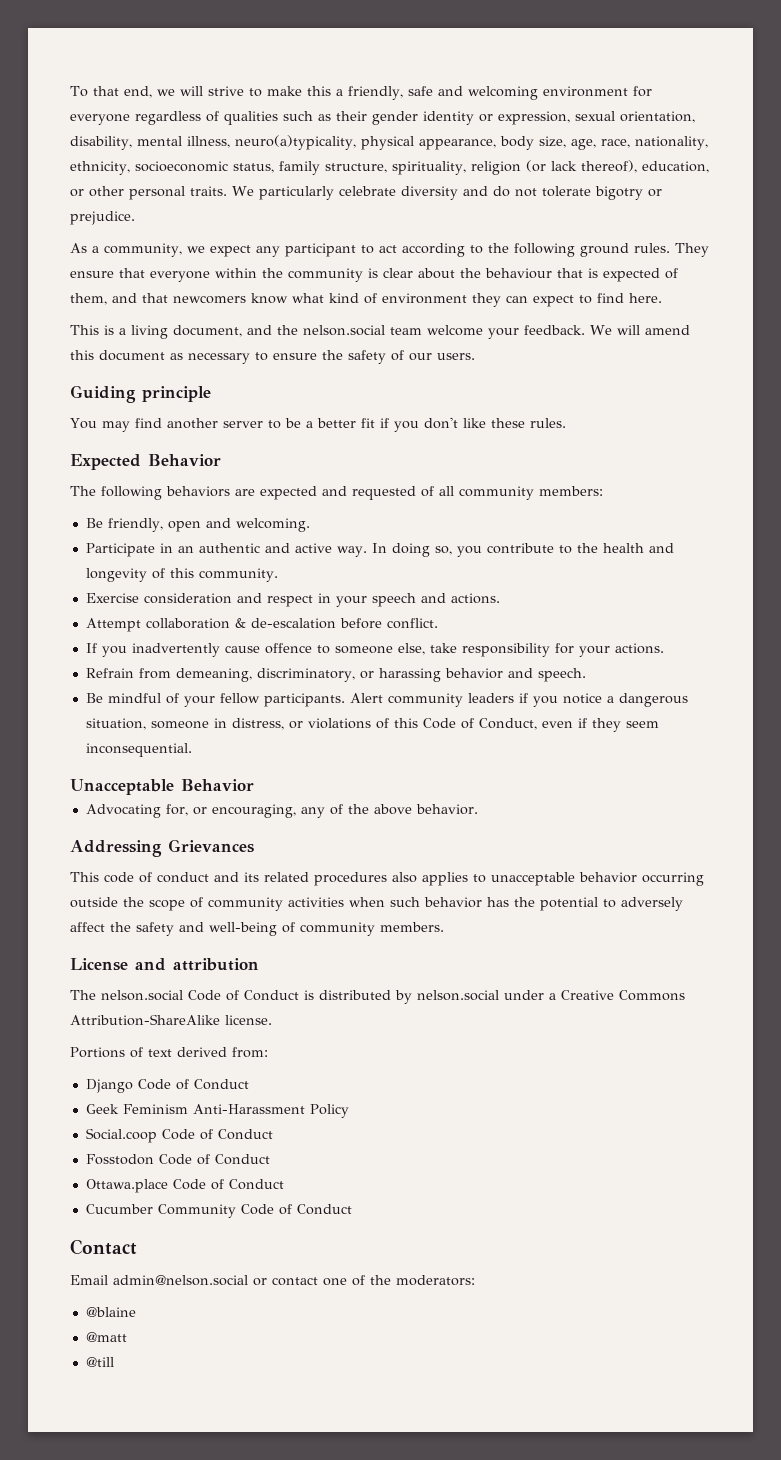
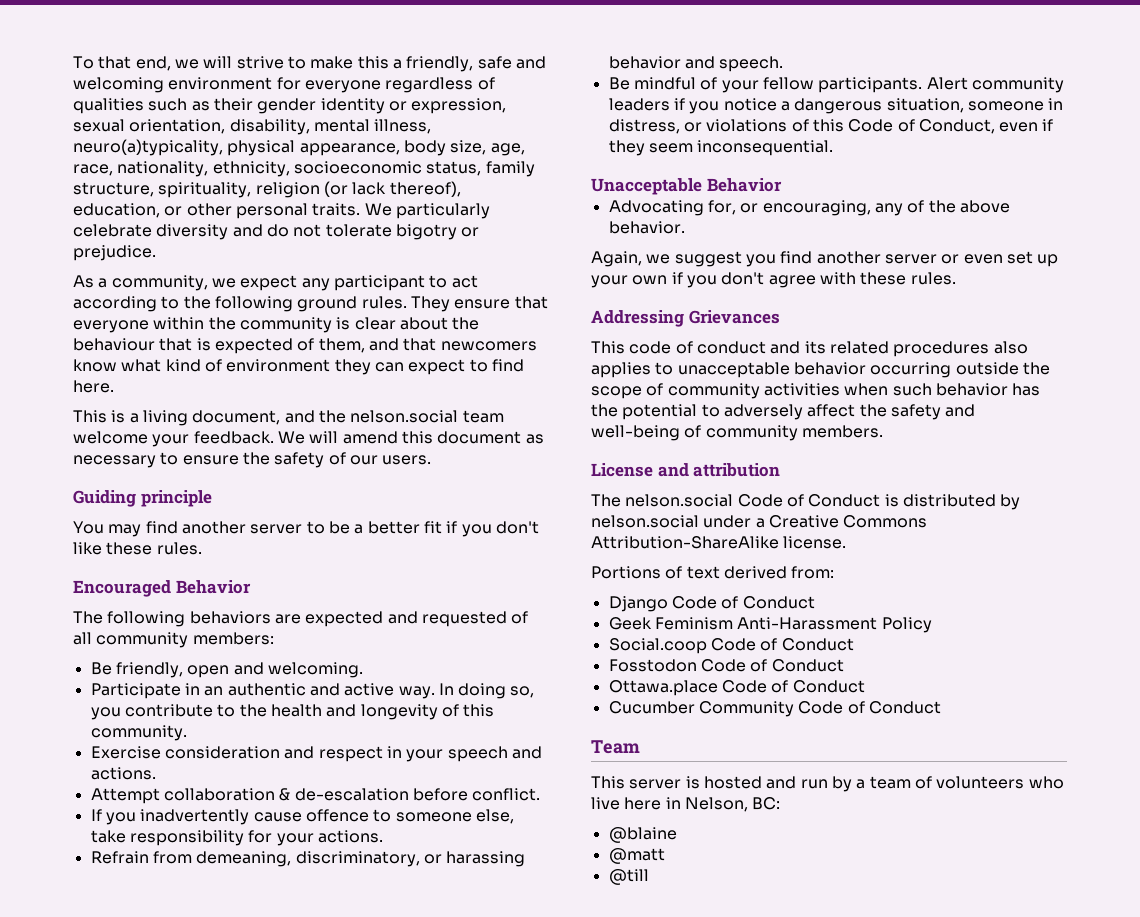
- Expected Behavior
+ Encouraged Behavior
+ Again, we suggest you find another server or even set up your own if you don't agree with these rules.
- Contact
- Email admin@nelson.social or contact one of the moderators:
+ Team
+ This server is hosted and run by a team of volunteers who live here in Nelson, BC:

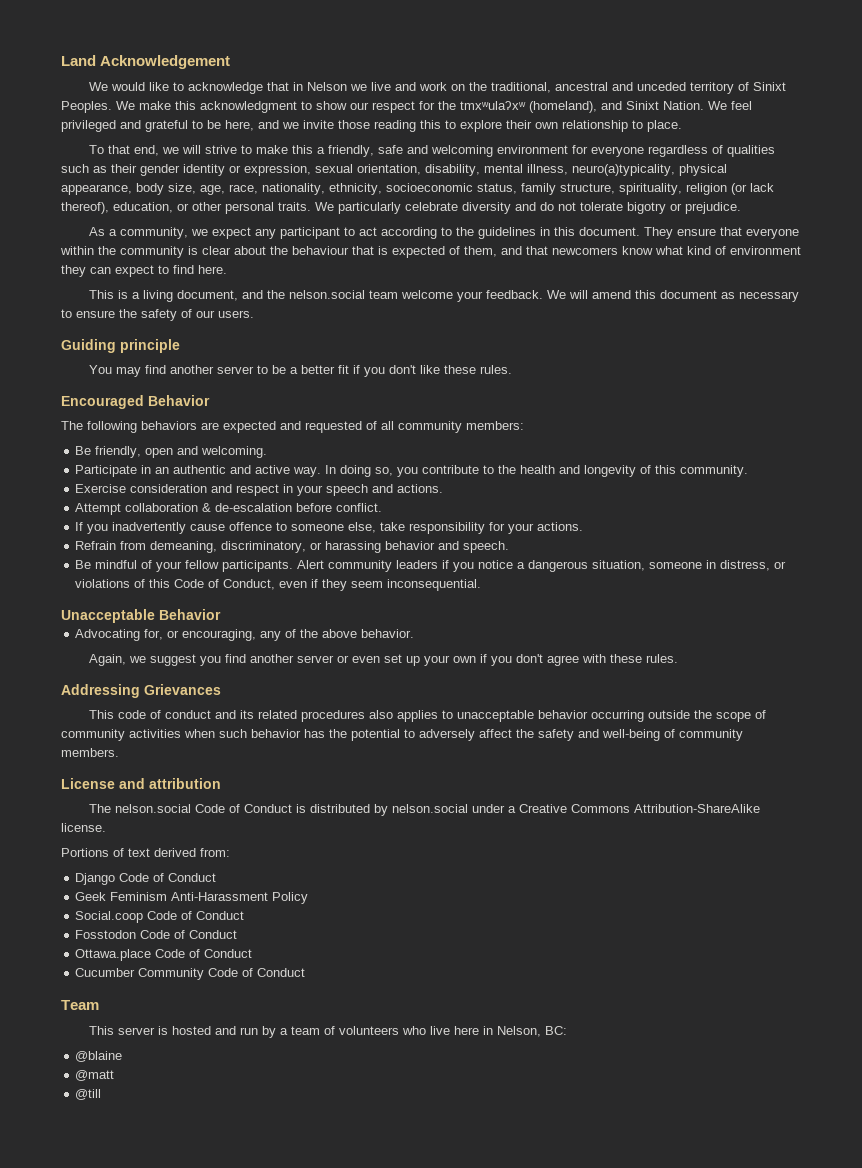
+ Land Acknowledgement
+ We would like to acknowledge that in Nelson we live and work on the traditional, ancestral and unceded territory of Sinixt Peoples. We make this acknowledgment to show our respect for the tmxʷulaʔxʷ (homeland), and Sinixt Nation. We feel privileged and grateful to be here, and we invite those reading this to explore their own relationship to place.
- As a community, we expect any participant to act according to the following ground rules.
+ As a community, we expect any participant to act according to the guidelines in this document.

